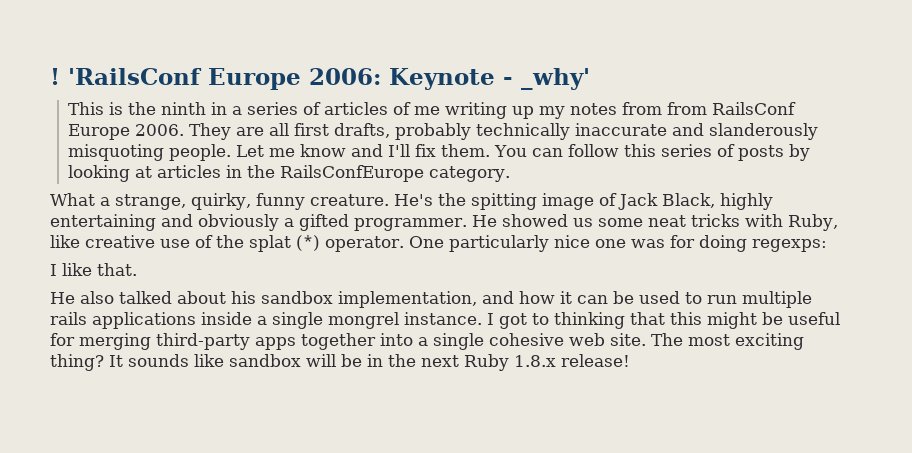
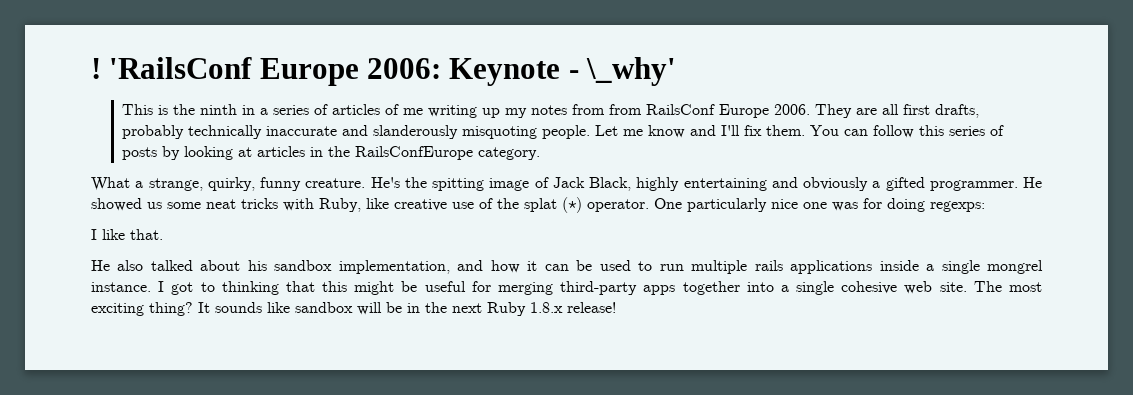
- 'RailsConf Europe 2006: Keynote - _why'
+ 'RailsConf Europe 2006: Keynote - \_why'

